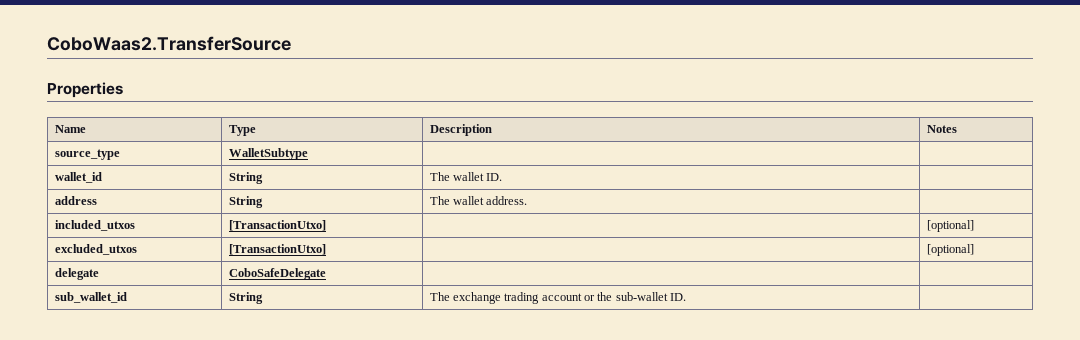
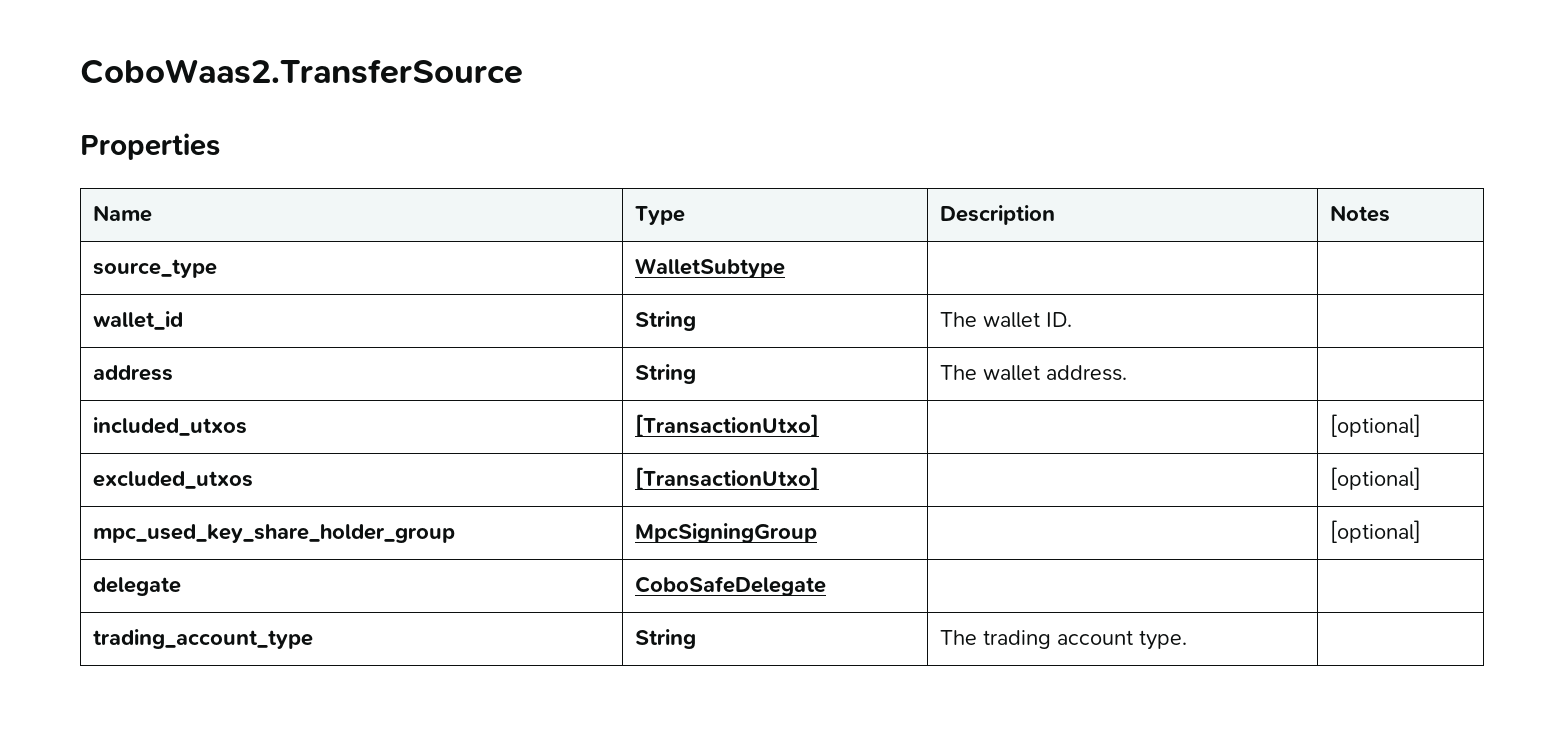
+ mpc_used_key_share_holder_group | MpcSigningGroup | | [optional]
- sub_wallet_id | String | The exchange trading account or the sub-wallet ID. |
+ trading_account_type | String | The trading account type. |

